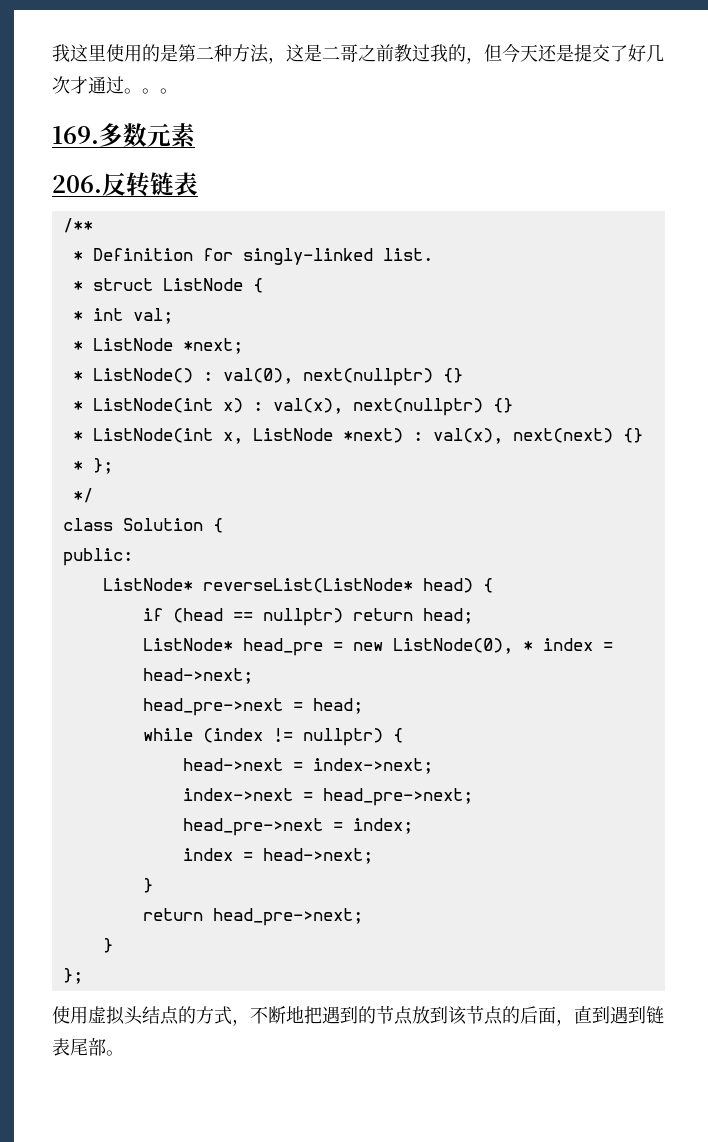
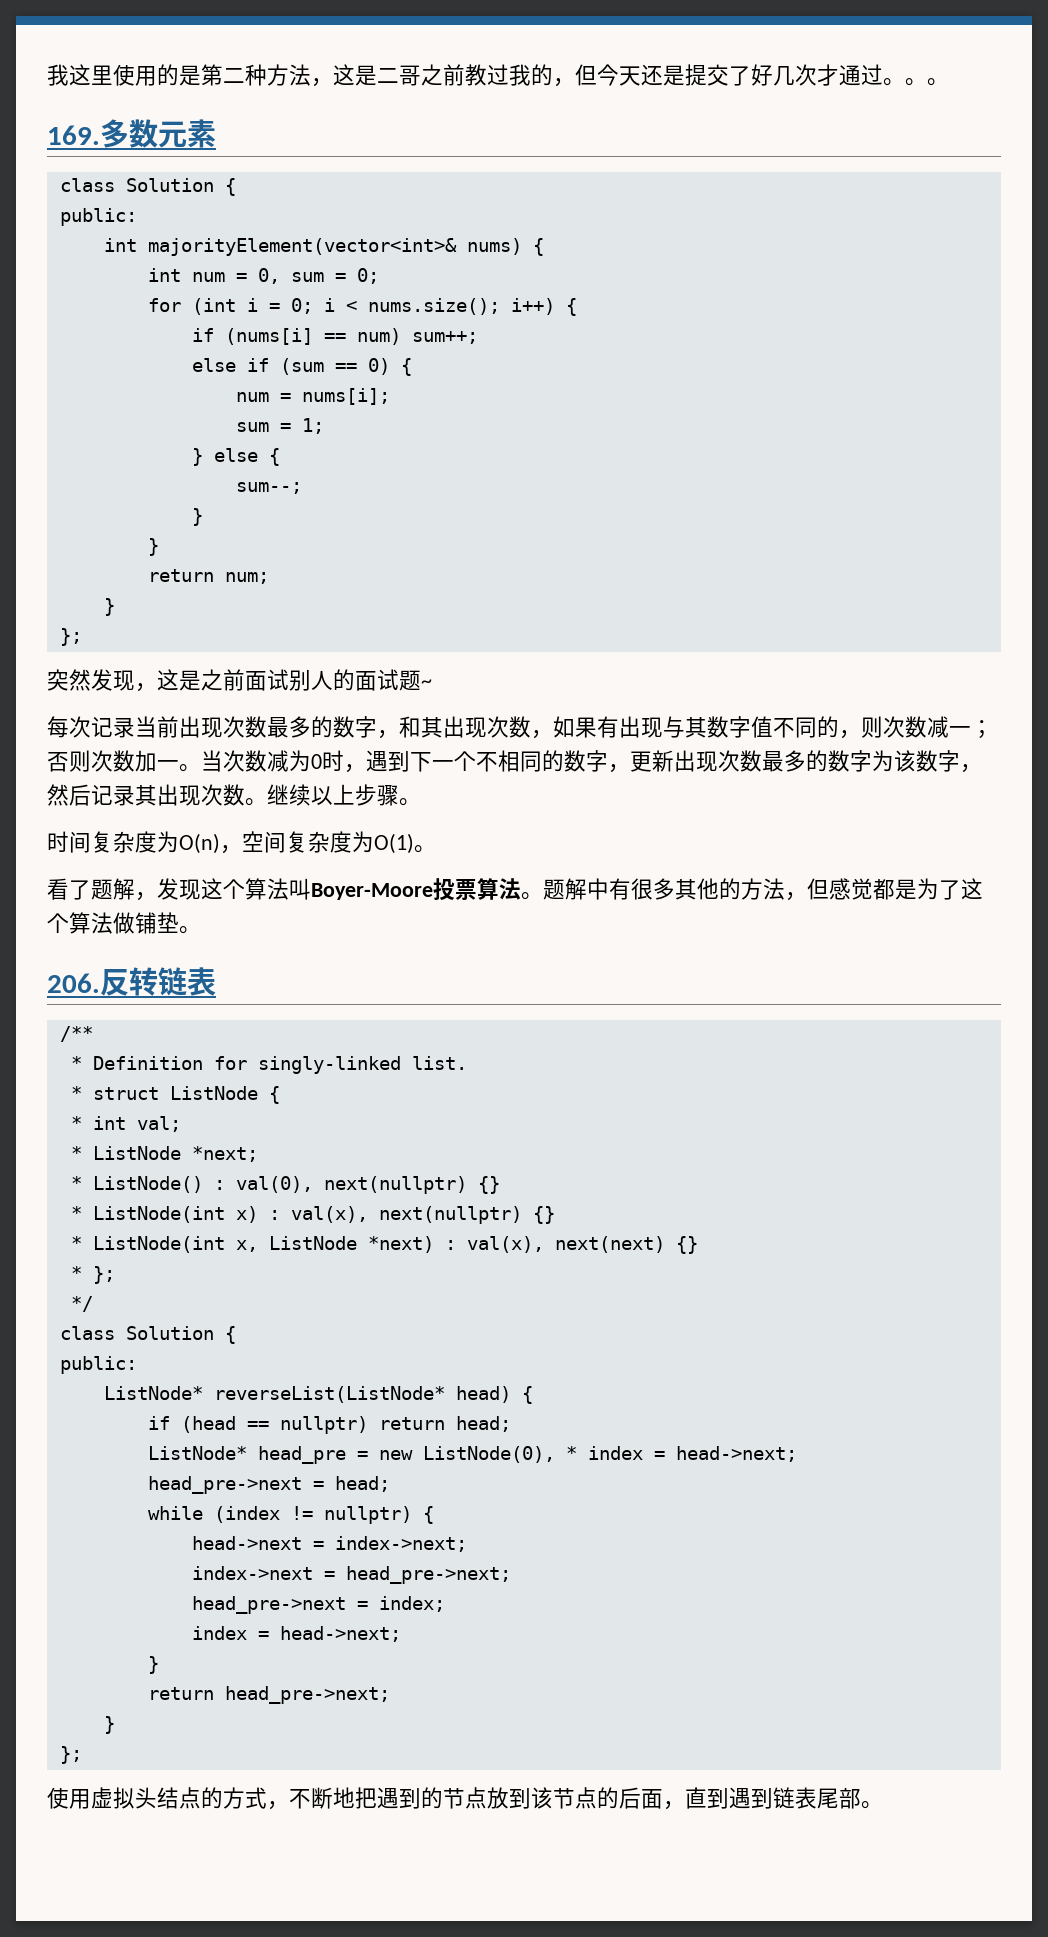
  169.多数元素
+ class Solution {
+ public:
+ int majorityElement(vector<int>& nums) {
+ int num = 0, sum = 0;
+ for (int i = 0; i < nums.size(); i++) {
+ if (nums[i] == num) sum++;
+ else if (sum == 0) {
+ num = nums[i];
+ sum = 1;
+ } else {
+ sum--;
+ }
+ }
+ return num;
+ }
+ };
+ 突然发现，这是之前面试别人的面试题~
+ 每次记录当前出现次数最多的数字，和其出现次数，如果有出现与其数字值不同的，则次数减一；否则次数加一。当次数减为0时，遇到下一个不相同的数字，更新出现次数最多的数字为该数字，然后记录其出现次数。继续以上步骤。
+ 时间复杂度为O(n)，空间复杂度为O(1)。
+ 看了题解，发现这个算法叫Boyer-Moore投票算法。题解中有很多其他的方法，但感觉都是为了这个算法做铺垫。

